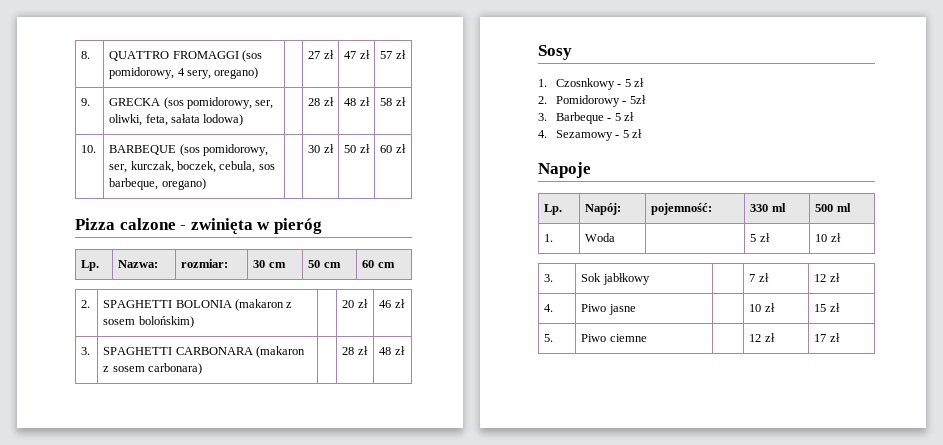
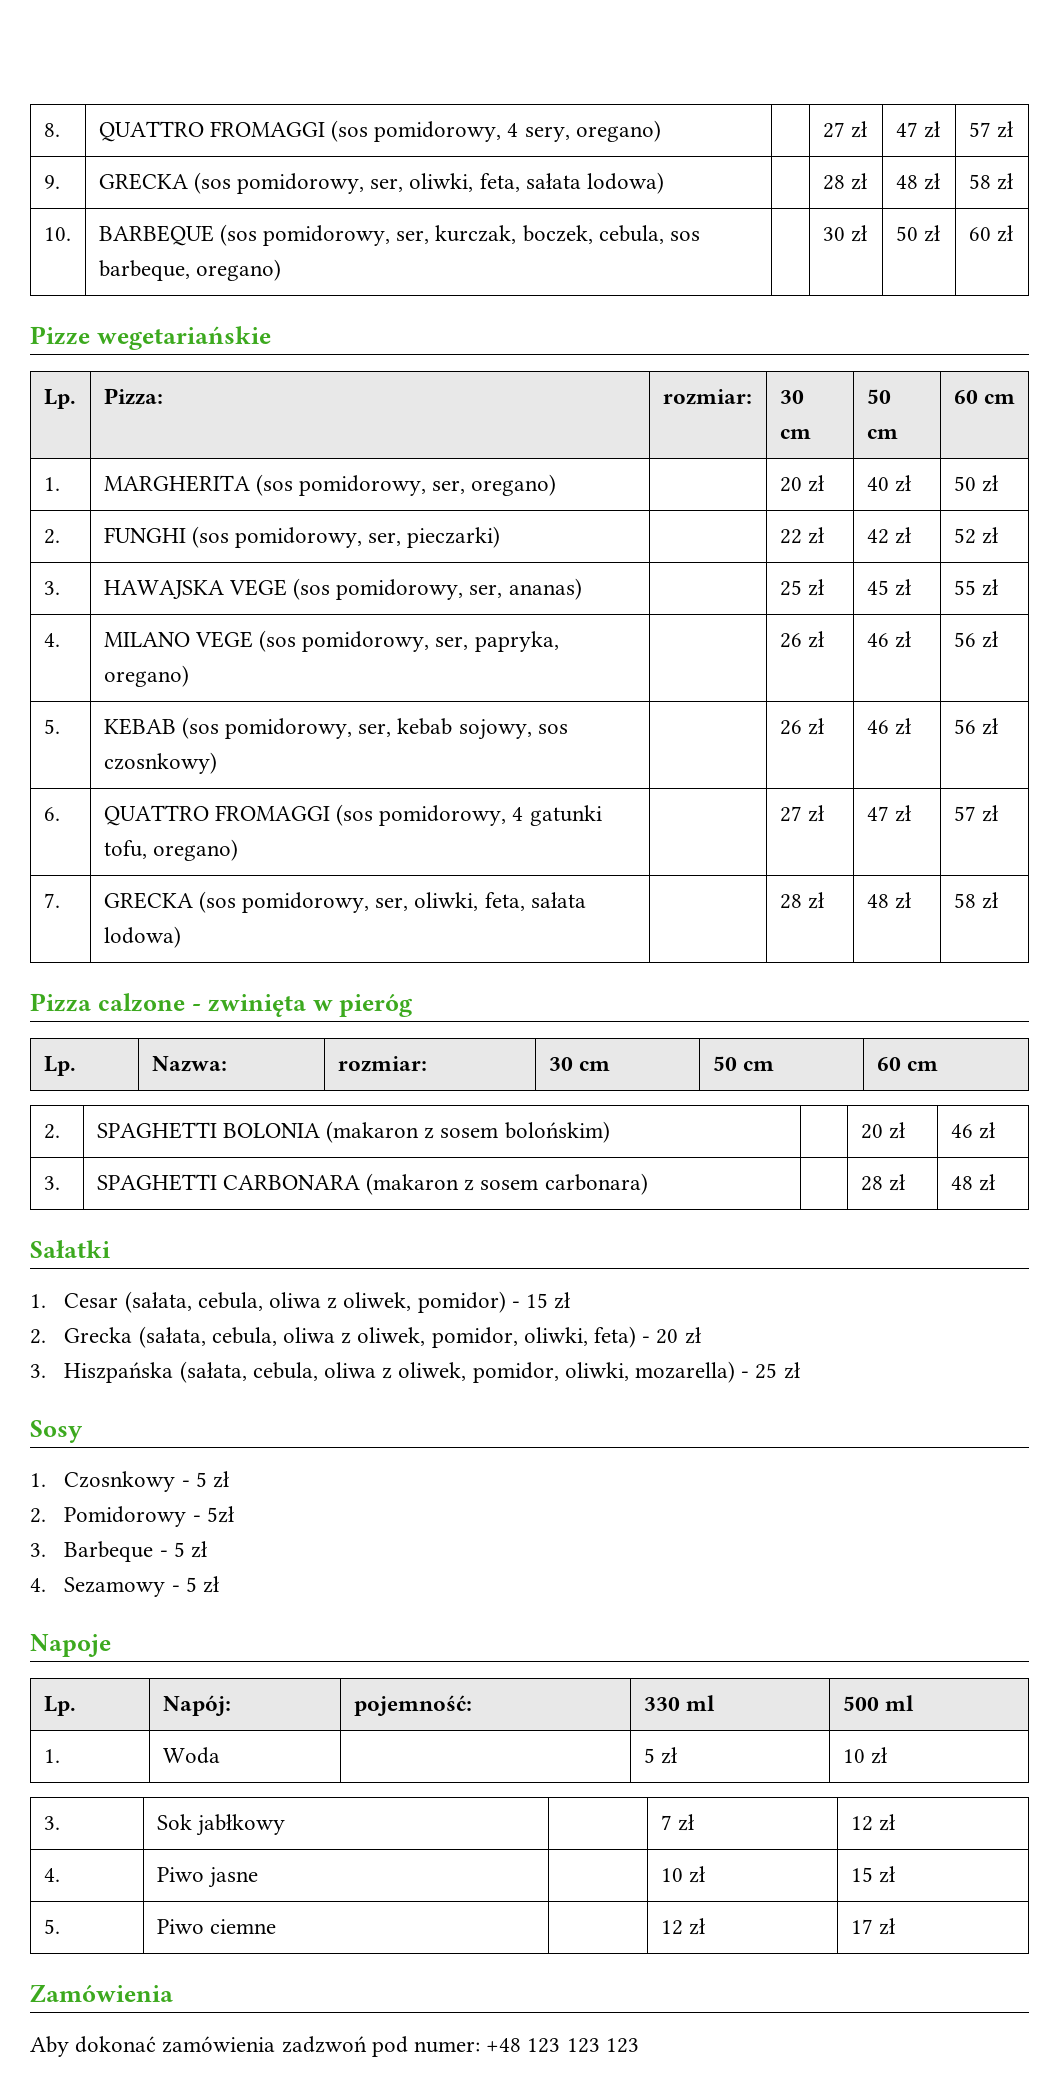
+ Pizze wegetariańskie
+ Lp. | Pizza: | rozmiar: | 30 cm | 50 cm | 60 cm
+ 1. | MARGHERITA (sos pomidorowy, ser, oregano) | | 20 zł | 40 zł | 50 zł
+ 2. | FUNGHI (sos pomidorowy, ser, pieczarki) | | 22 zł | 42 zł | 52 zł
+ 3. | HAWAJSKA VEGE (sos pomidorowy, ser, ananas) | | 25 zł | 45 zł | 55 zł
+ 4. | MILANO VEGE (sos pomidorowy, ser, papryka, oregano) | | 26 zł | 46 zł | 56 zł
+ 5. | KEBAB (sos pomidorowy, ser, kebab sojowy, sos czosnkowy) | | 26 zł | 46 zł | 56 zł
+ 6. | QUATTRO FROMAGGI (sos pomidorowy, 4 gatunki tofu, oregano) | | 27 zł | 47 zł | 57 zł
+ 7. | GRECKA (sos pomidorowy, ser, oliwki, feta, sałata lodowa) | | 28 zł | 48 zł | 58 zł
+ Sałatki
+ 1. Cesar (sałata, cebula, oliwa z oliwek, pomidor) - 15 zł
+ 2. Grecka (sałata, cebula, oliwa z oliwek, pomidor, oliwki, feta) - 20 zł
+ 3. Hiszpańska (sałata, cebula, oliwa z oliwek, pomidor, oliwki, mozarella) - 25 zł
+ Zamówienia
+ Aby dokonać zamówienia zadzwoń pod numer: +48 123 123 123

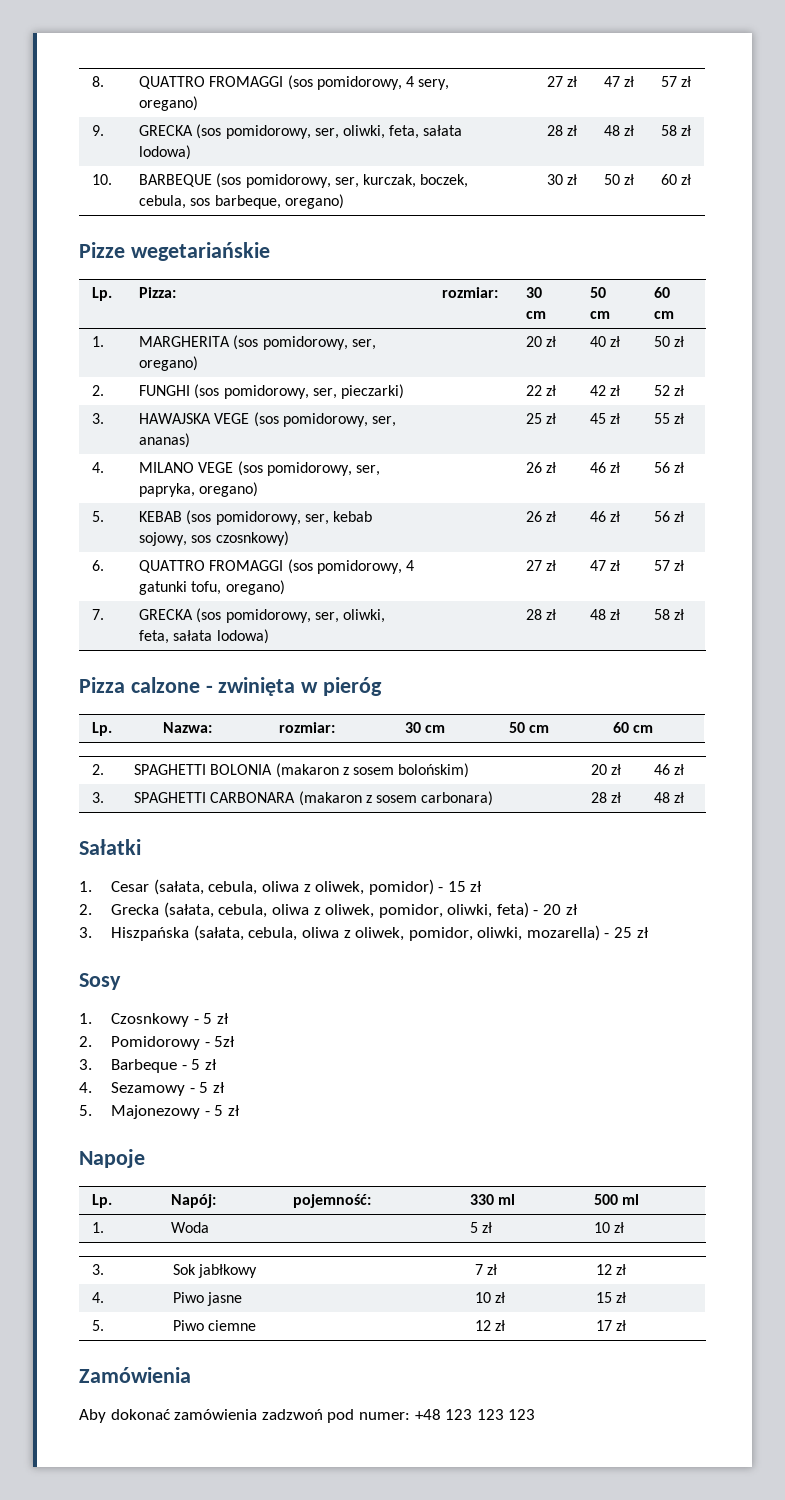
+ 5. Majonezowy - 5 zł

